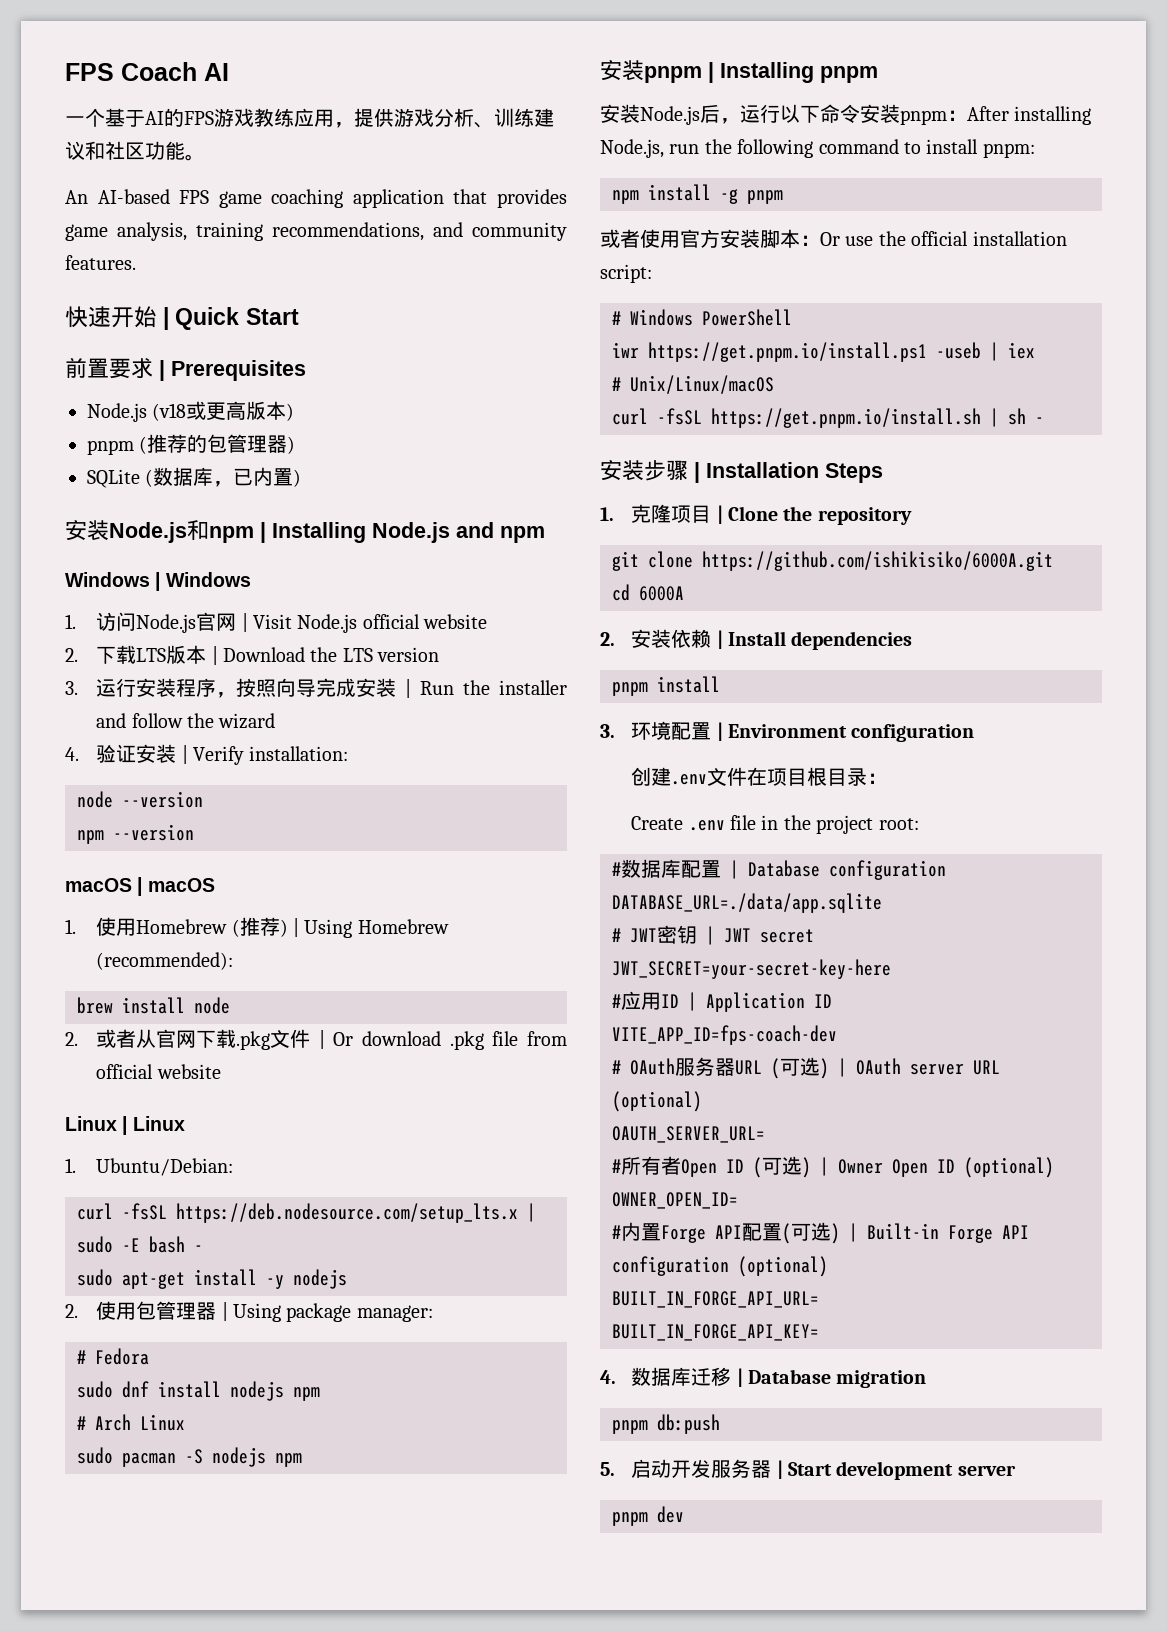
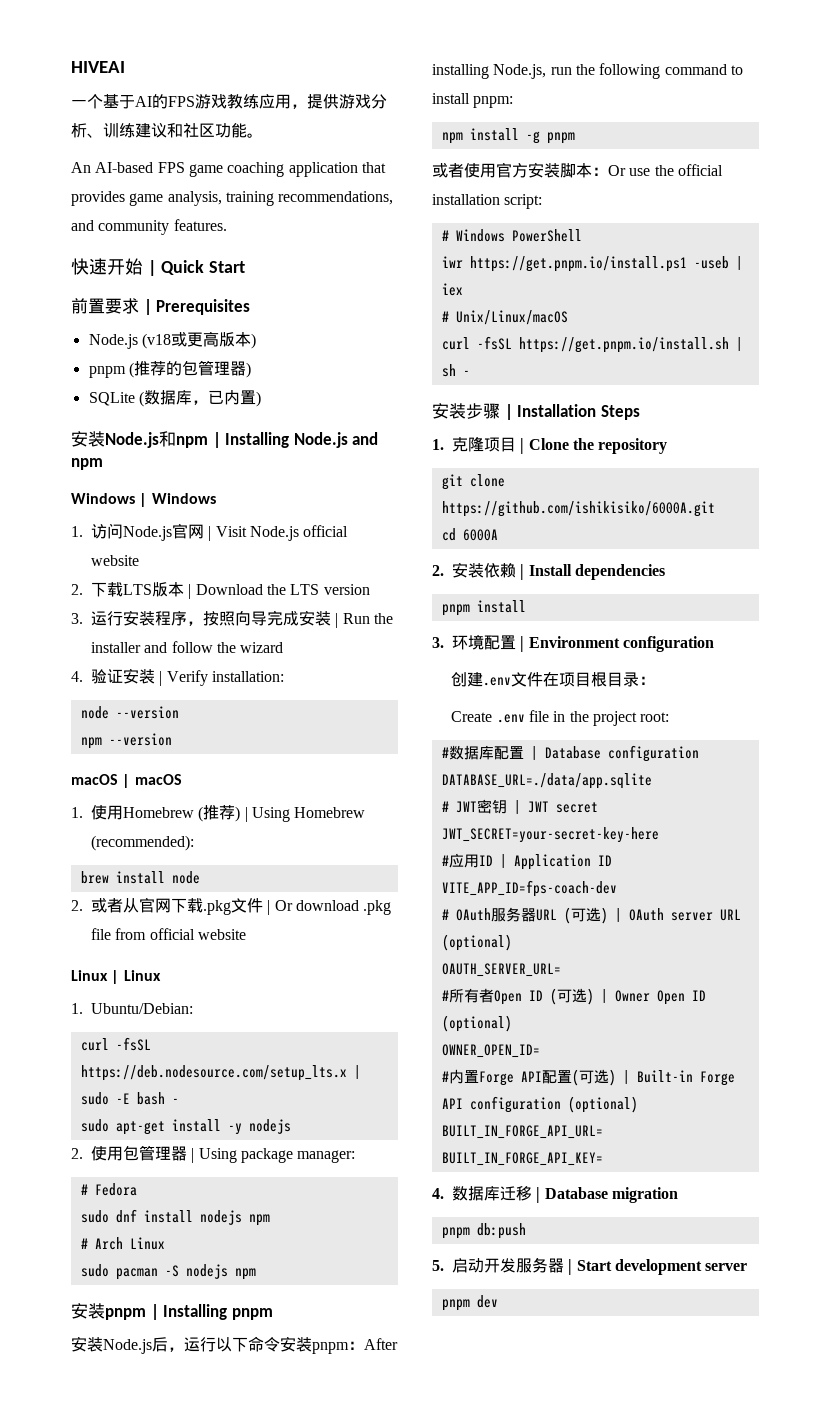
- FPS Coach AI
+ HIVEAI

